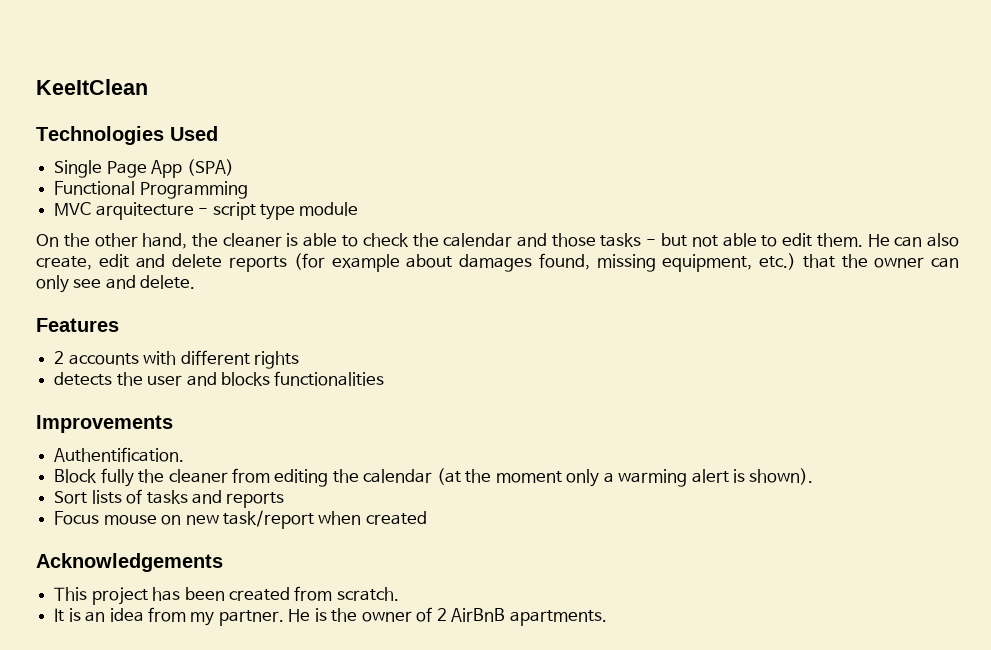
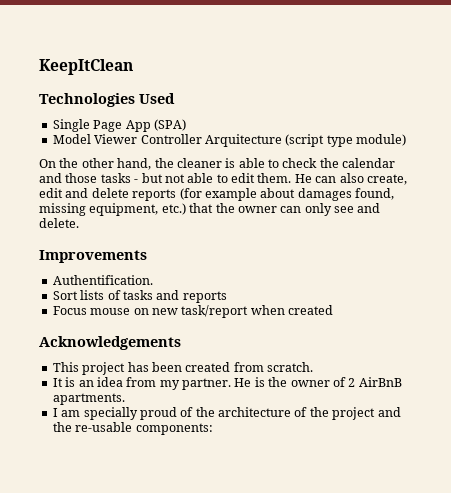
- KeeItClean
+ KeepItClean
- Functional Programming
- MVC arquitecture - script type module
+ Model Viewer Controller Arquitecture (script type module)
- Features
- 2 accounts with different rights
- detects the user and blocks functionalities
  Improvements
  Authentification.
- Block fully the cleaner from editing the calendar (at the moment only a warming alert is shown).
+ I am specially proud of the architecture of the project and the re-usable components:

